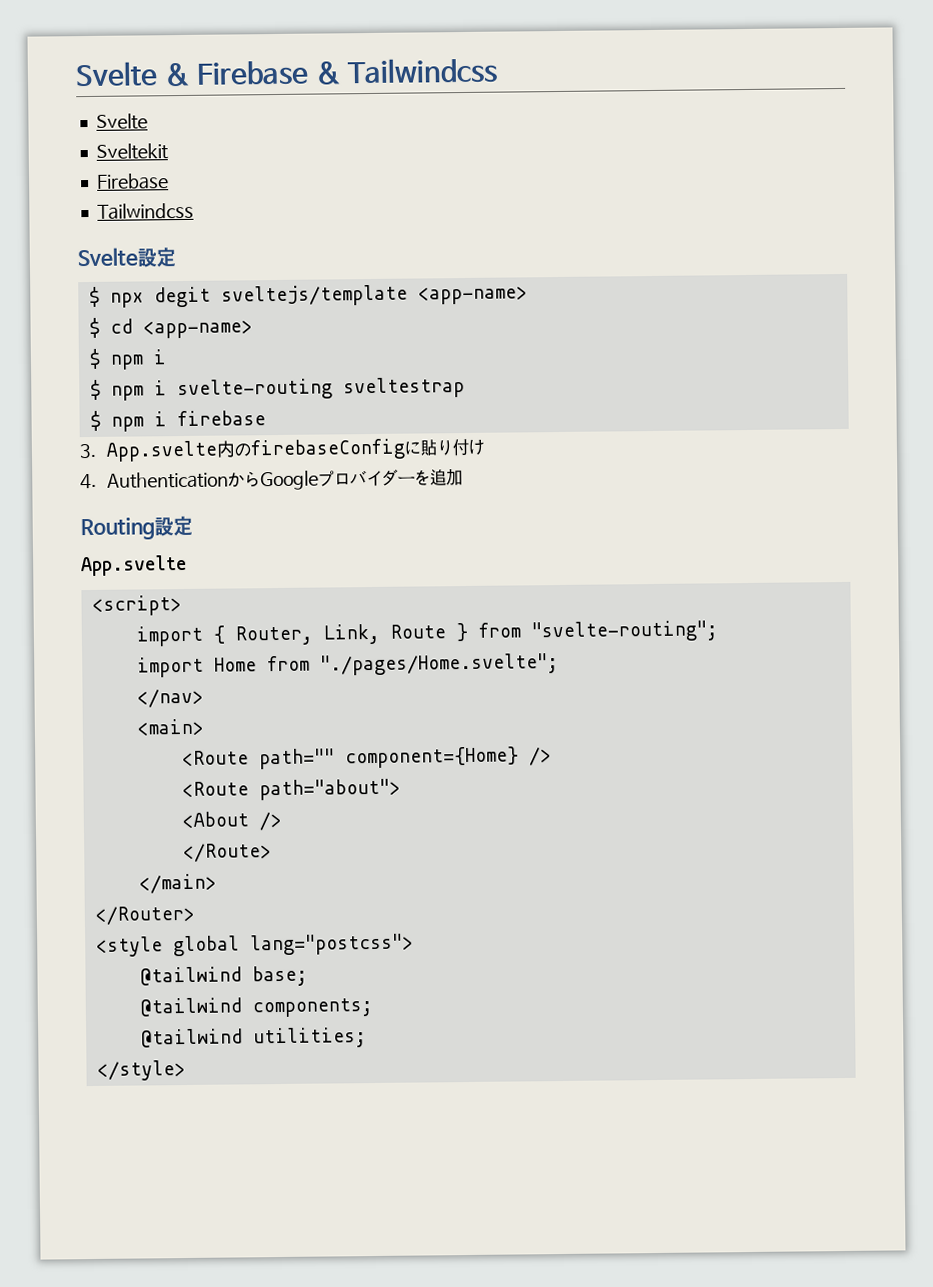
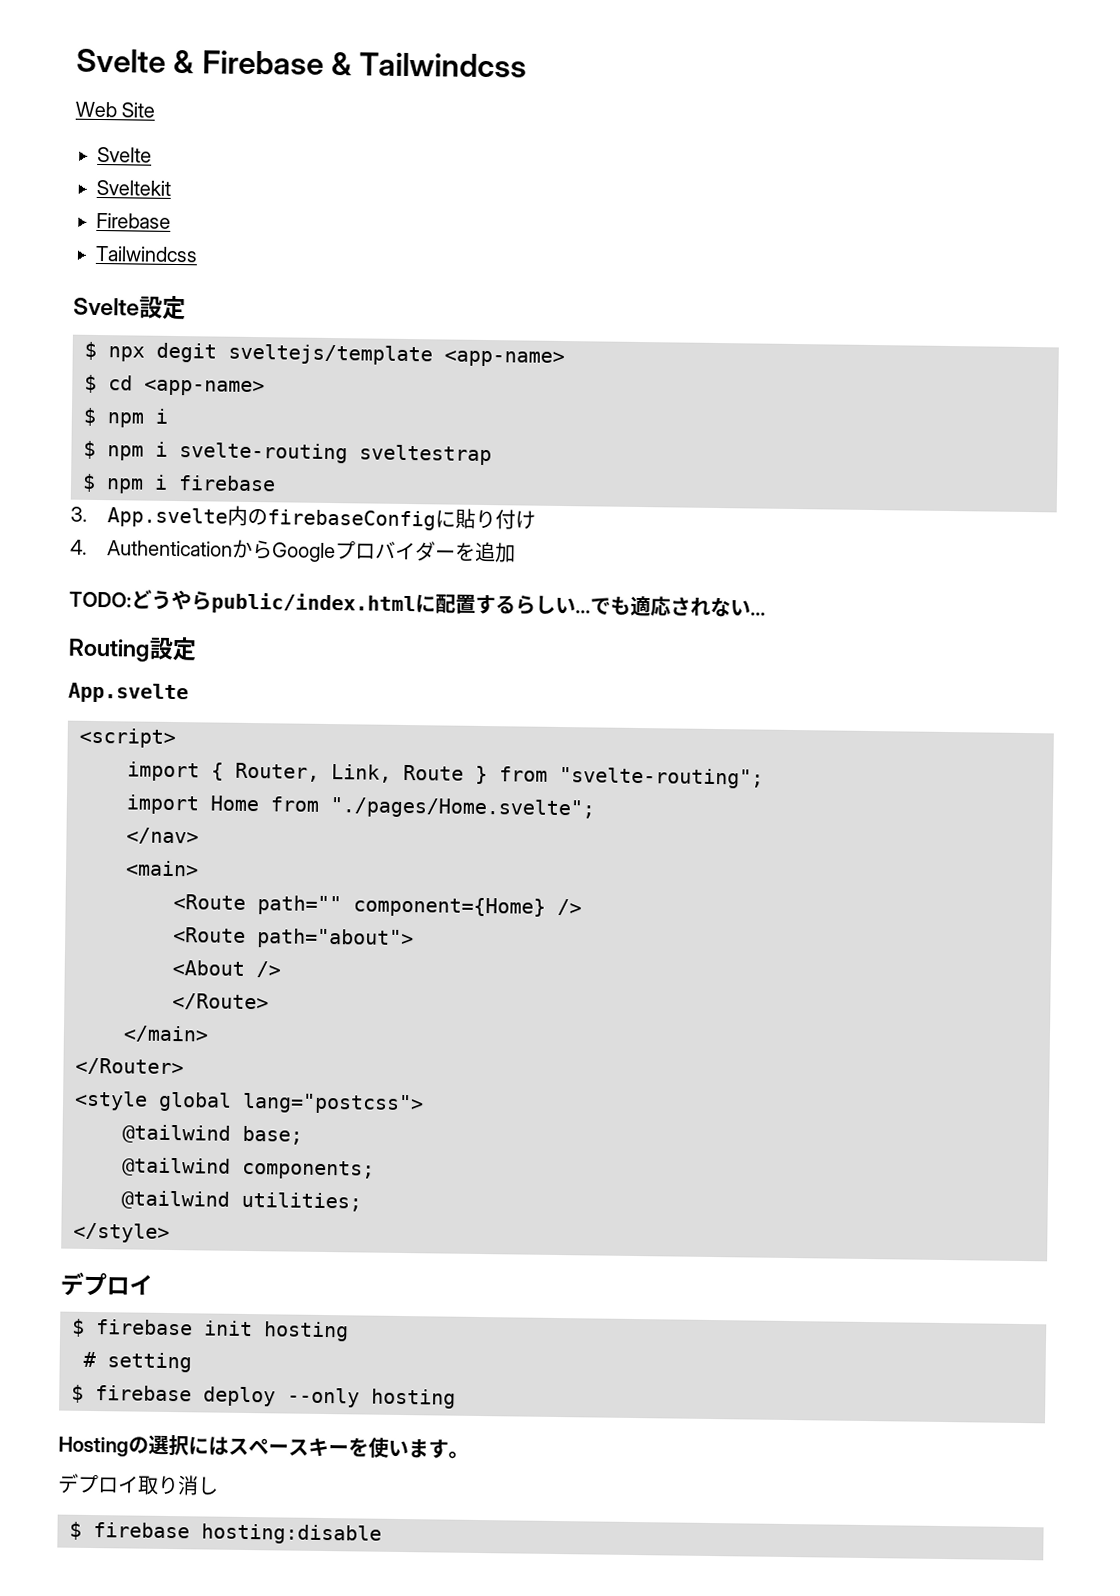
+ Web Site
+ TODO:どうやらpublic/index.htmlに配置するらしい...でも適応されない...
  </style>
+ デプロイ
+ $ firebase init hosting
+ # setting
+ $ firebase deploy --only hosting
+ Hostingの選択にはスペースキーを使います。
+ デプロイ取り消し
+ $ firebase hosting:disable

